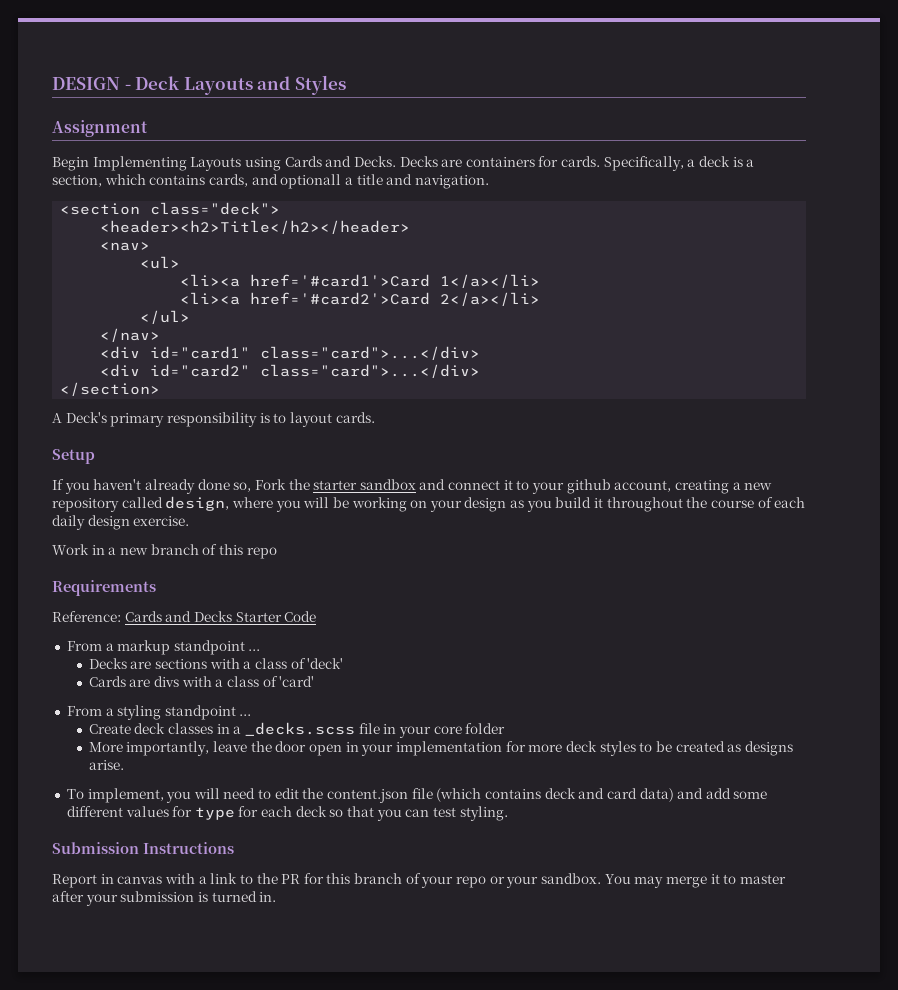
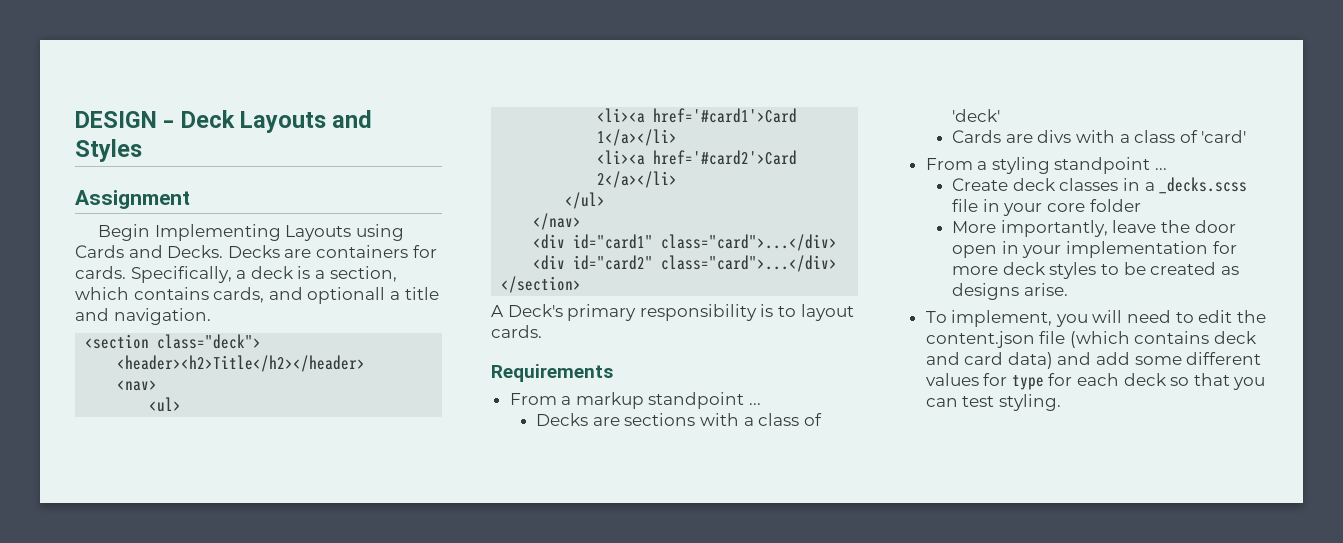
- Setup
- If you haven't already done so, Fork the starter sandbox and connect it to your github account, creating a new repository called design, where you will be working on your design as you build it throughout the course of each daily design exercise.
- Work in a new branch of this repo
  Requirements
- Reference: Cards and Decks Starter Code
- Submission Instructions
- Report in canvas with a link to the PR for this branch of your repo or your sandbox. You may merge it to master after your submission is turned in.

